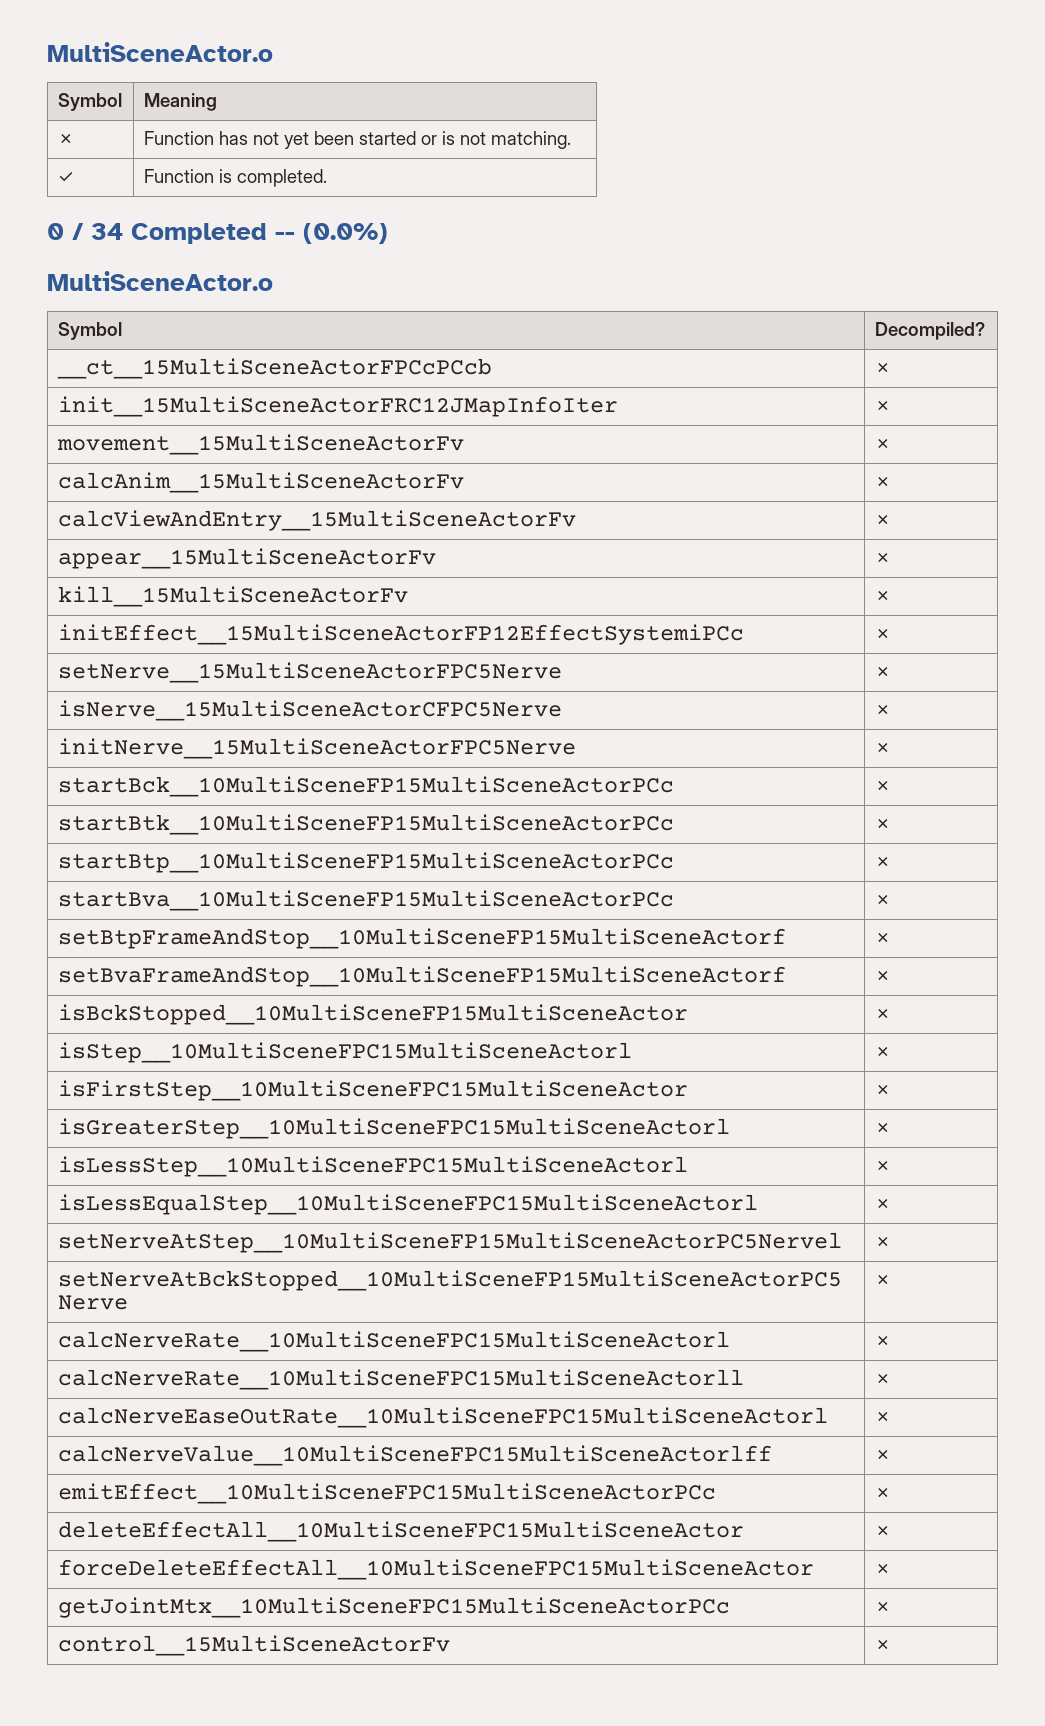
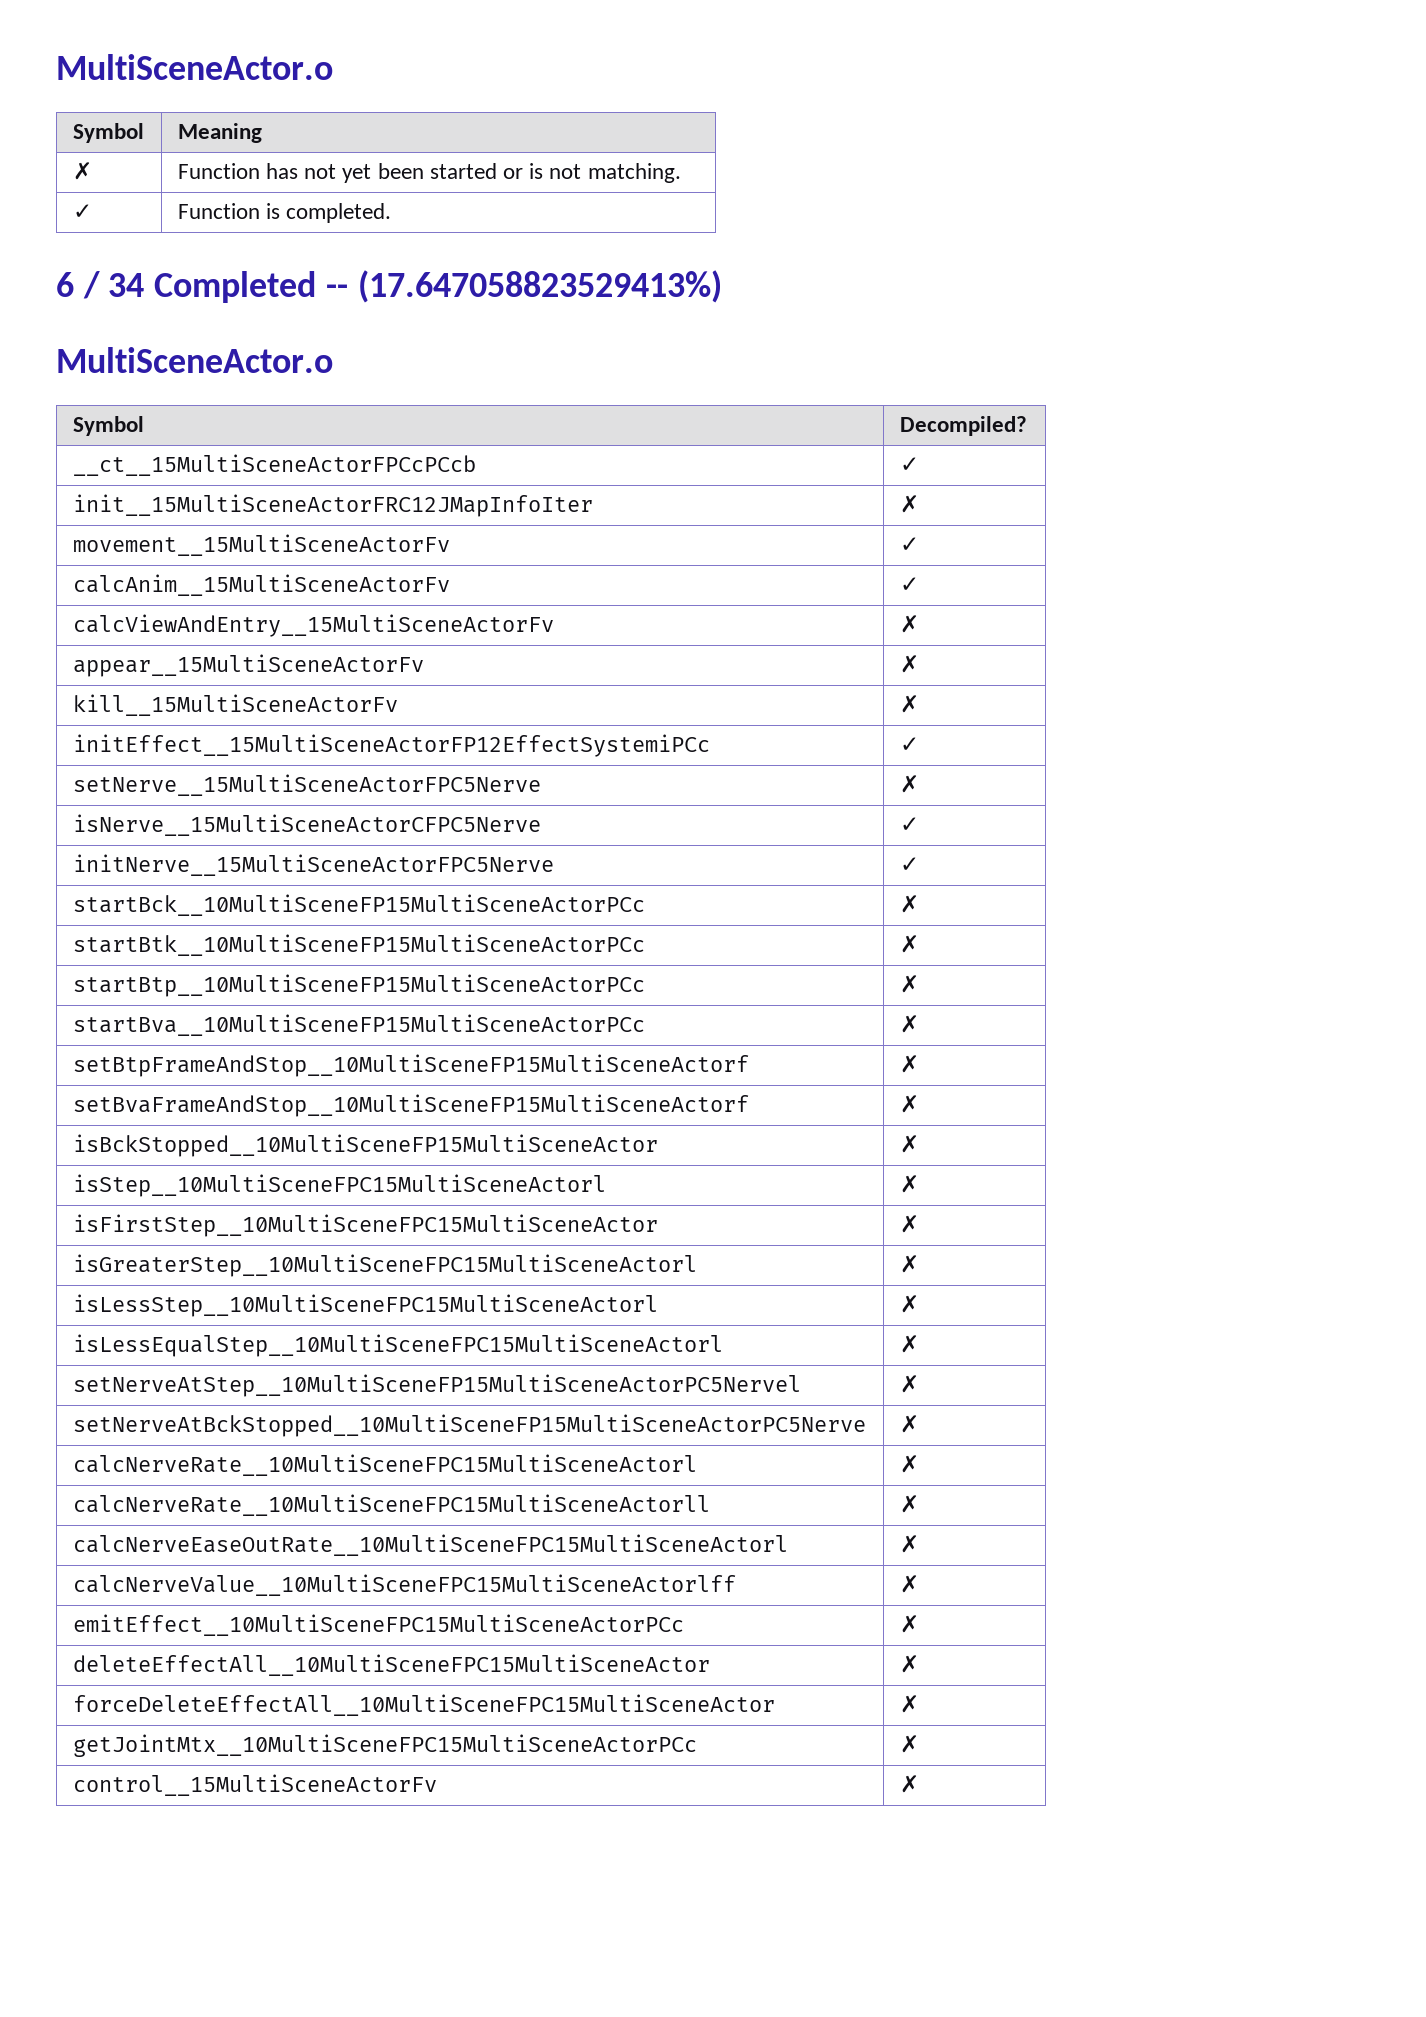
- 0 / 34 Completed -- (0.0%)
+ 6 / 34 Completed -- (17.647058823529413%)
- __ct__15MultiSceneActorFPCcPCcb | ✗
+ __ct__15MultiSceneActorFPCcPCcb | ✓
- movement__15MultiSceneActorFv | ✗
+ movement__15MultiSceneActorFv | ✓
- calcAnim__15MultiSceneActorFv | ✗
+ calcAnim__15MultiSceneActorFv | ✓
- initEffect__15MultiSceneActorFP12EffectSystemiPCc | ✗
+ initEffect__15MultiSceneActorFP12EffectSystemiPCc | ✓
- isNerve__15MultiSceneActorCFPC5Nerve | ✗
+ isNerve__15MultiSceneActorCFPC5Nerve | ✓
- initNerve__15MultiSceneActorFPC5Nerve | ✗
+ initNerve__15MultiSceneActorFPC5Nerve | ✓

